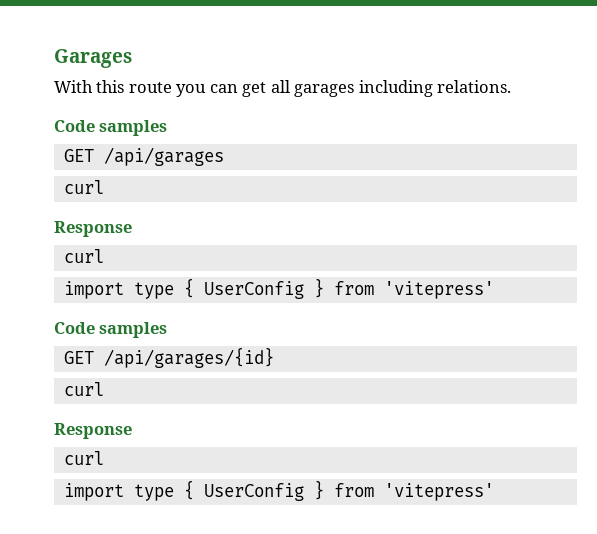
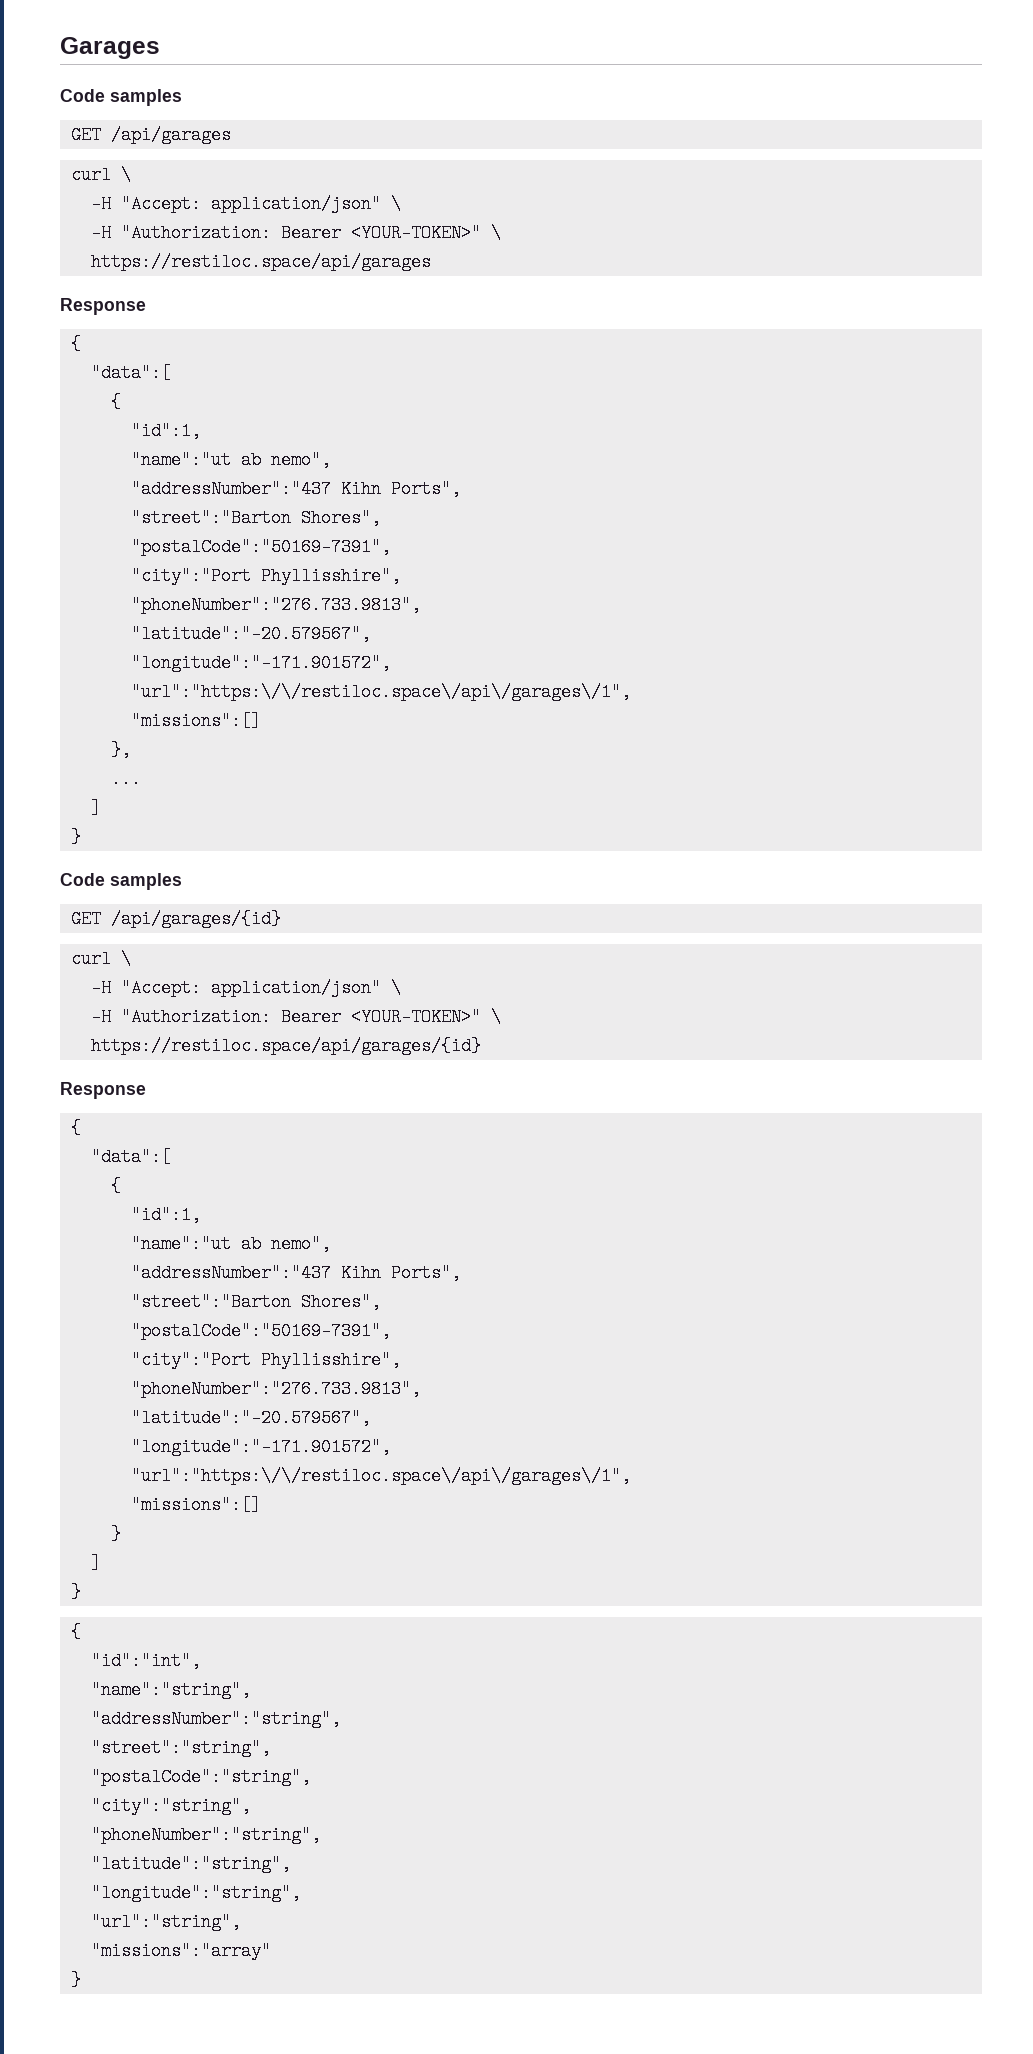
- With this route you can get all garages including relations.
  GET /api/garages
- curl
+ curl \
+ -H "Accept: application/json" \
+ -H "Authorization: Bearer <YOUR-TOKEN>" \
+ https://restiloc.space/api/garages
  Response
- curl
- import type { UserConfig } from 'vitepress'
+ {
+ "data":[
+ {
+ "id":1,
+ "name":"ut ab nemo",
+ "addressNumber":"437 Kihn Ports",
+ "street":"Barton Shores",
+ "postalCode":"50169-7391",
+ "city":"Port Phyllisshire",
+ "phoneNumber":"276.733.9813",
+ "latitude":"-20.579567",
+ "longitude":"-171.901572",
+ "url":"https:\/\/restiloc.space\/api\/garages\/1",
+ "missions":[]
+ },
+ ...
+ ]
+ }
  GET /api/garages/{id}
- curl
+ curl \
+ -H "Accept: application/json" \
+ -H "Authorization: Bearer <YOUR-TOKEN>" \
+ https://restiloc.space/api/garages/{id}
  Response
- curl
- import type { UserConfig } from 'vitepress'
+ {
+ "data":[
+ {
+ "id":1,
+ "name":"ut ab nemo",
+ "addressNumber":"437 Kihn Ports",
+ "street":"Barton Shores",
+ "postalCode":"50169-7391",
+ "city":"Port Phyllisshire",
+ "phoneNumber":"276.733.9813",
+ "latitude":"-20.579567",
+ "longitude":"-171.901572",
+ "url":"https:\/\/restiloc.space\/api\/garages\/1",
+ "missions":[]
+ }
+ ]
+ }
+ {
+ "id":"int",
+ "name":"string",
+ "addressNumber":"string",
+ "street":"string",
+ "postalCode":"string",
+ "city":"string",
+ "phoneNumber":"string",
+ "latitude":"string",
+ "longitude":"string",
+ "url":"string",
+ "missions":"array"
+ }

